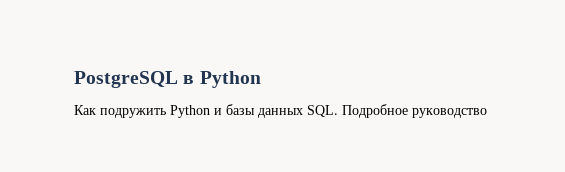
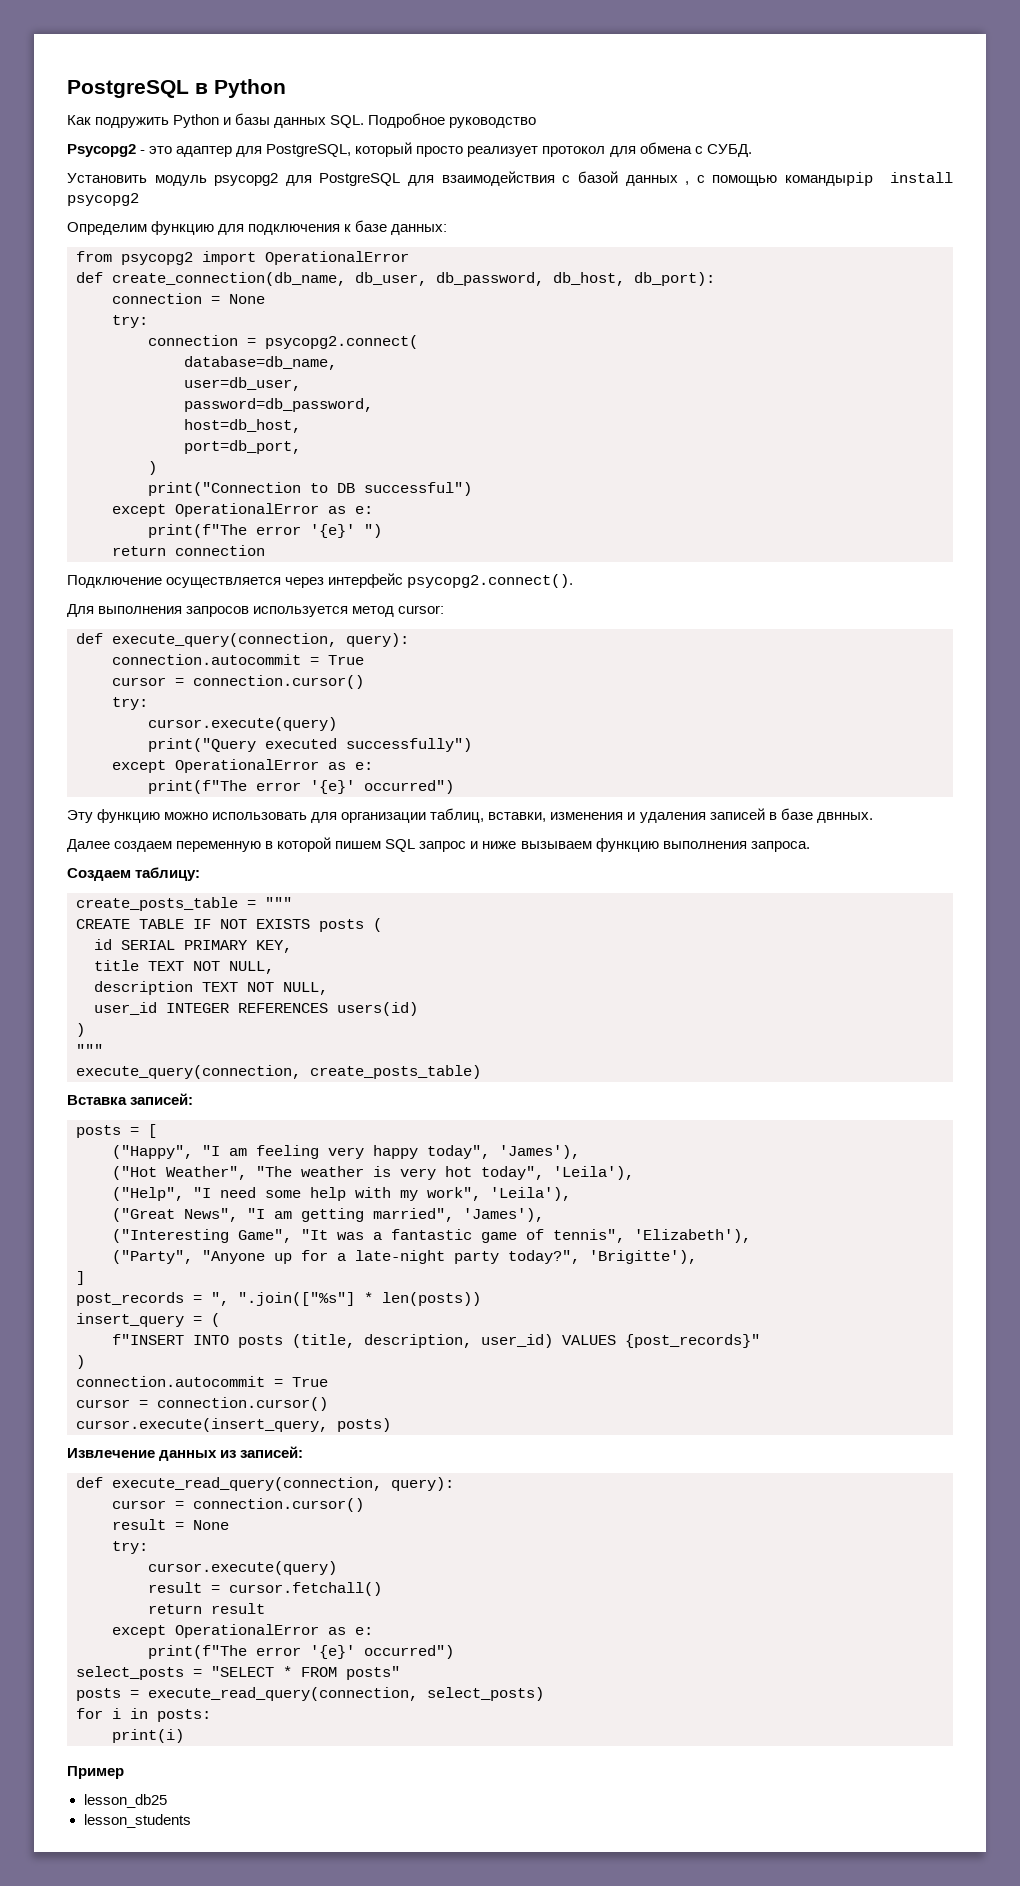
+ Psycopg2 - это адаптер для PostgreSQL, который просто реализует протокол для обмена с СУБД.
+ Установить модуль psycopg2 для PostgreSQL для взаимодействия с базой данных , с помощью командыpip install psycopg2
+ Определим функцию для подключения к базе данных:
+ from psycopg2 import OperationalError
+ def create_connection(db_name, db_user, db_password, db_host, db_port):
+ connection = None
+ try:
+ connection = psycopg2.connect(
+ database=db_name,
+ user=db_user,
+ password=db_password,
+ host=db_host,
+ port=db_port,
+ )
+ print("Connection to DB successful")
+ except OperationalError as e:
+ print(f"The error '{e}' ")
+ return connection
+ Подключение осуществляется через интерфейс psycopg2.connect().
+ Для выполнения запросов используется метод cursor:
+ def execute_query(connection, query):
+ connection.autocommit = True
+ cursor = connection.cursor()
+ try:
+ cursor.execute(query)
+ print("Query executed successfully")
+ except OperationalError as e:
+ print(f"The error '{e}' occurred")
+ Эту функцию можно использовать для организации таблиц, вставки, изменения и удаления записей в базе двнных.
+ Далее создаем переменную в которой пишем SQL запрос и ниже вызываем функцию выполнения запроса.
+ Создаем таблицу:
+ create_posts_table = """
+ CREATE TABLE IF NOT EXISTS posts (
+ id SERIAL PRIMARY KEY,
+ title TEXT NOT NULL,
+ description TEXT NOT NULL,
+ user_id INTEGER REFERENCES users(id)
+ )
+ """
+ execute_query(connection, create_posts_table)
+ Вставка записей:
+ posts = [
+ ("Happy", "I am feeling very happy today", 'James'),
+ ("Hot Weather", "The weather is very hot today", 'Leila'),
+ ("Help", "I need some help with my work", 'Leila'),
+ ("Great News", "I am getting married", 'James'),
+ ("Interesting Game", "It was a fantastic game of tennis", 'Elizabeth'),
+ ("Party", "Anyone up for a late-night party today?", 'Brigitte'),
+ ]
+ post_records = ", ".join(["%s"] * len(posts))
+ insert_query = (
+ f"INSERT INTO posts (title, description, user_id) VALUES {post_records}"
+ )
+ connection.autocommit = True
+ cursor = connection.cursor()
+ cursor.execute(insert_query, posts)
+ Извлечение данных из записей:
+ def execute_read_query(connection, query):
+ cursor = connection.cursor()
+ result = None
+ try:
+ cursor.execute(query)
+ result = cursor.fetchall()
+ return result
+ except OperationalError as e:
+ print(f"The error '{e}' occurred")
+ select_posts = "SELECT * FROM posts"
+ posts = execute_read_query(connection, select_posts)
+ for i in posts:
+ print(i)
+ Пример
+ lesson_db25
+ lesson_students

